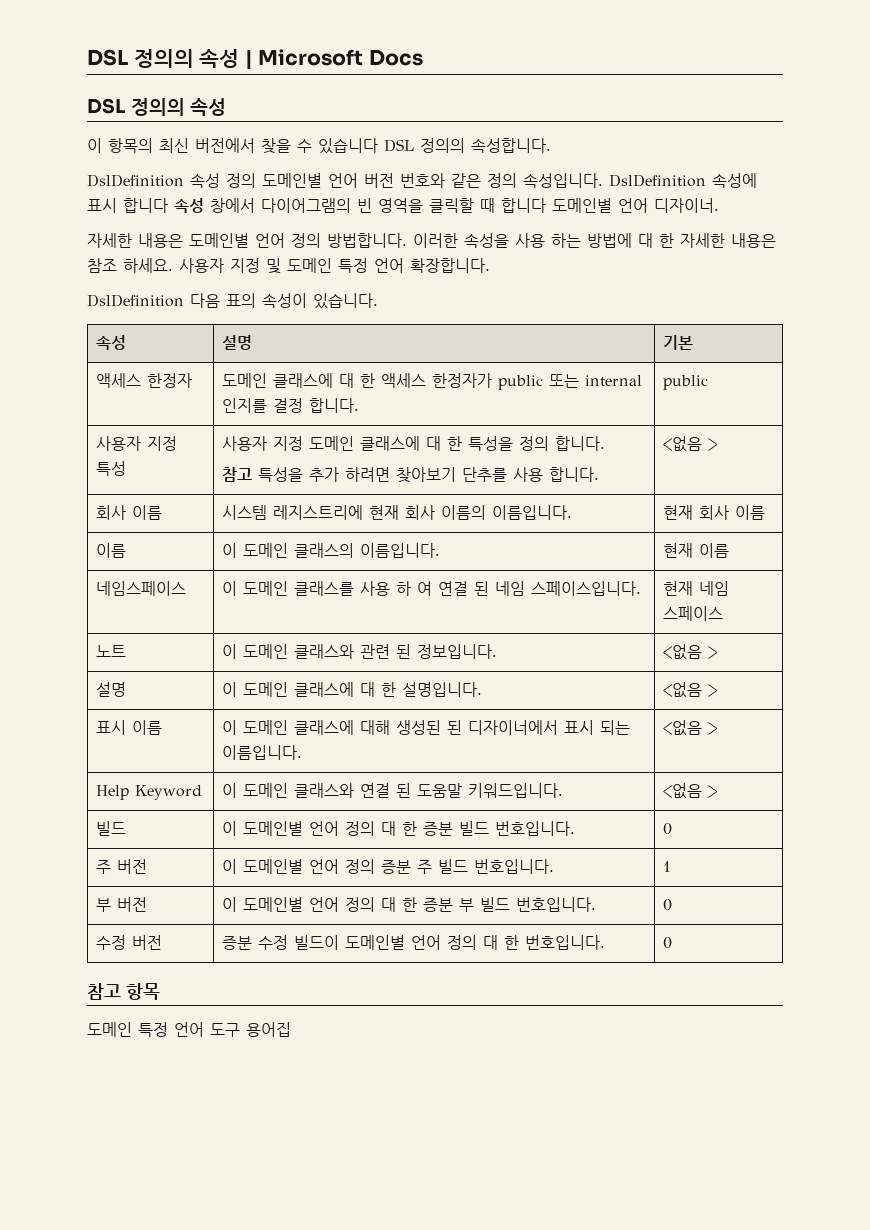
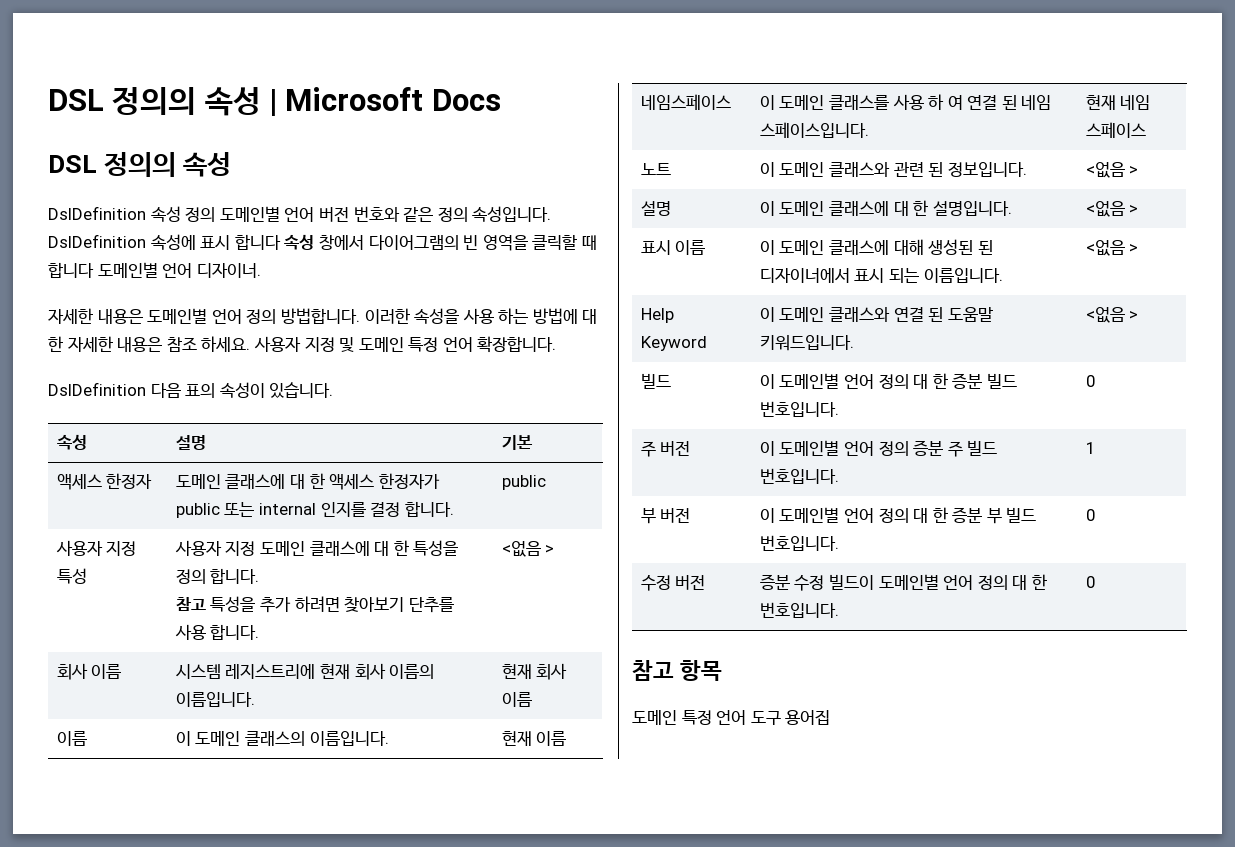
- 이 항목의 최신 버전에서 찾을 수 있습니다 DSL 정의의 속성합니다.

